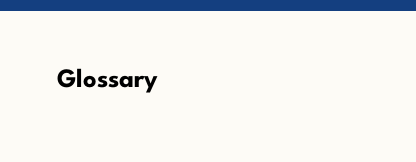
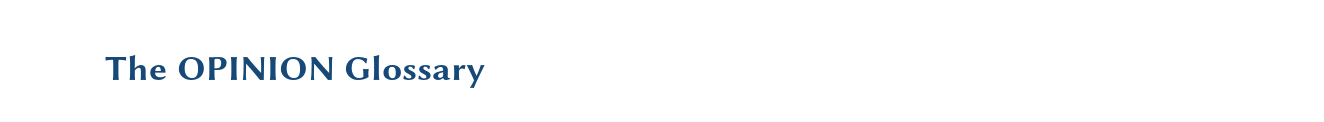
- Glossary
+ The OPINION Glossary

